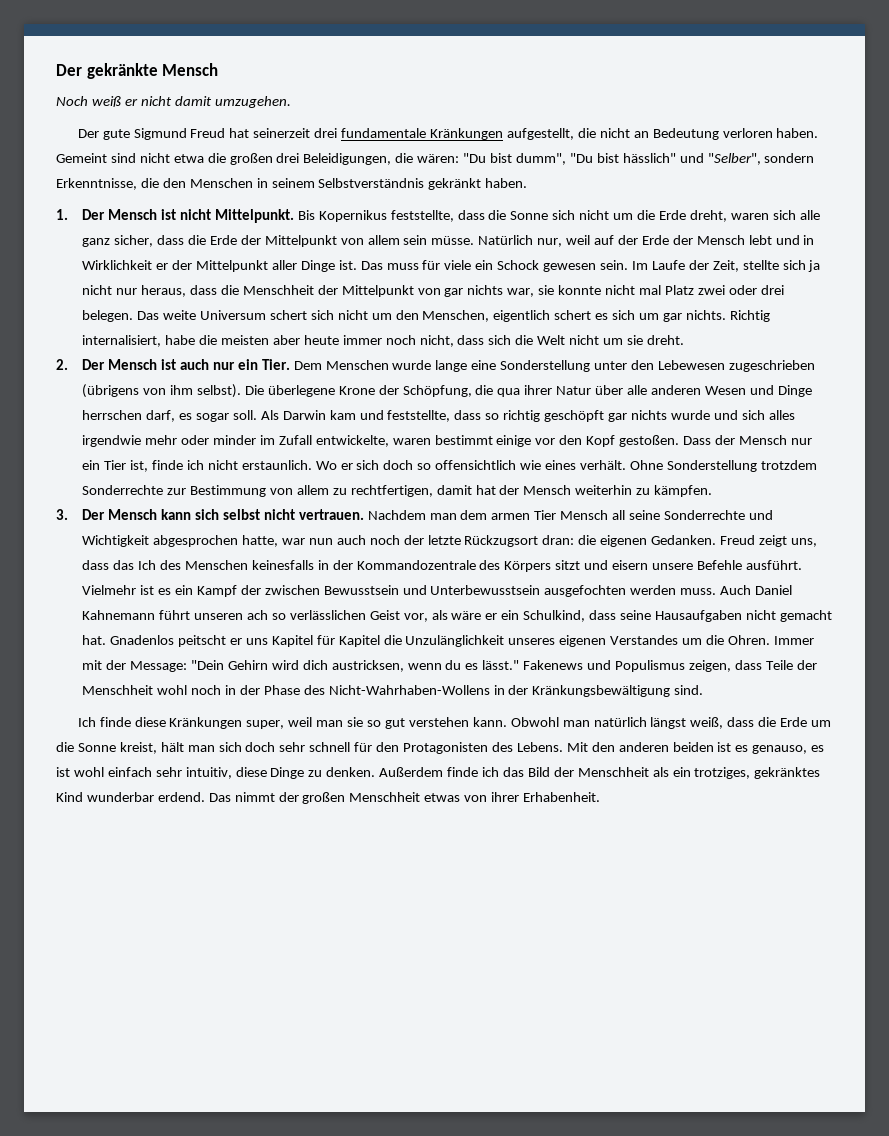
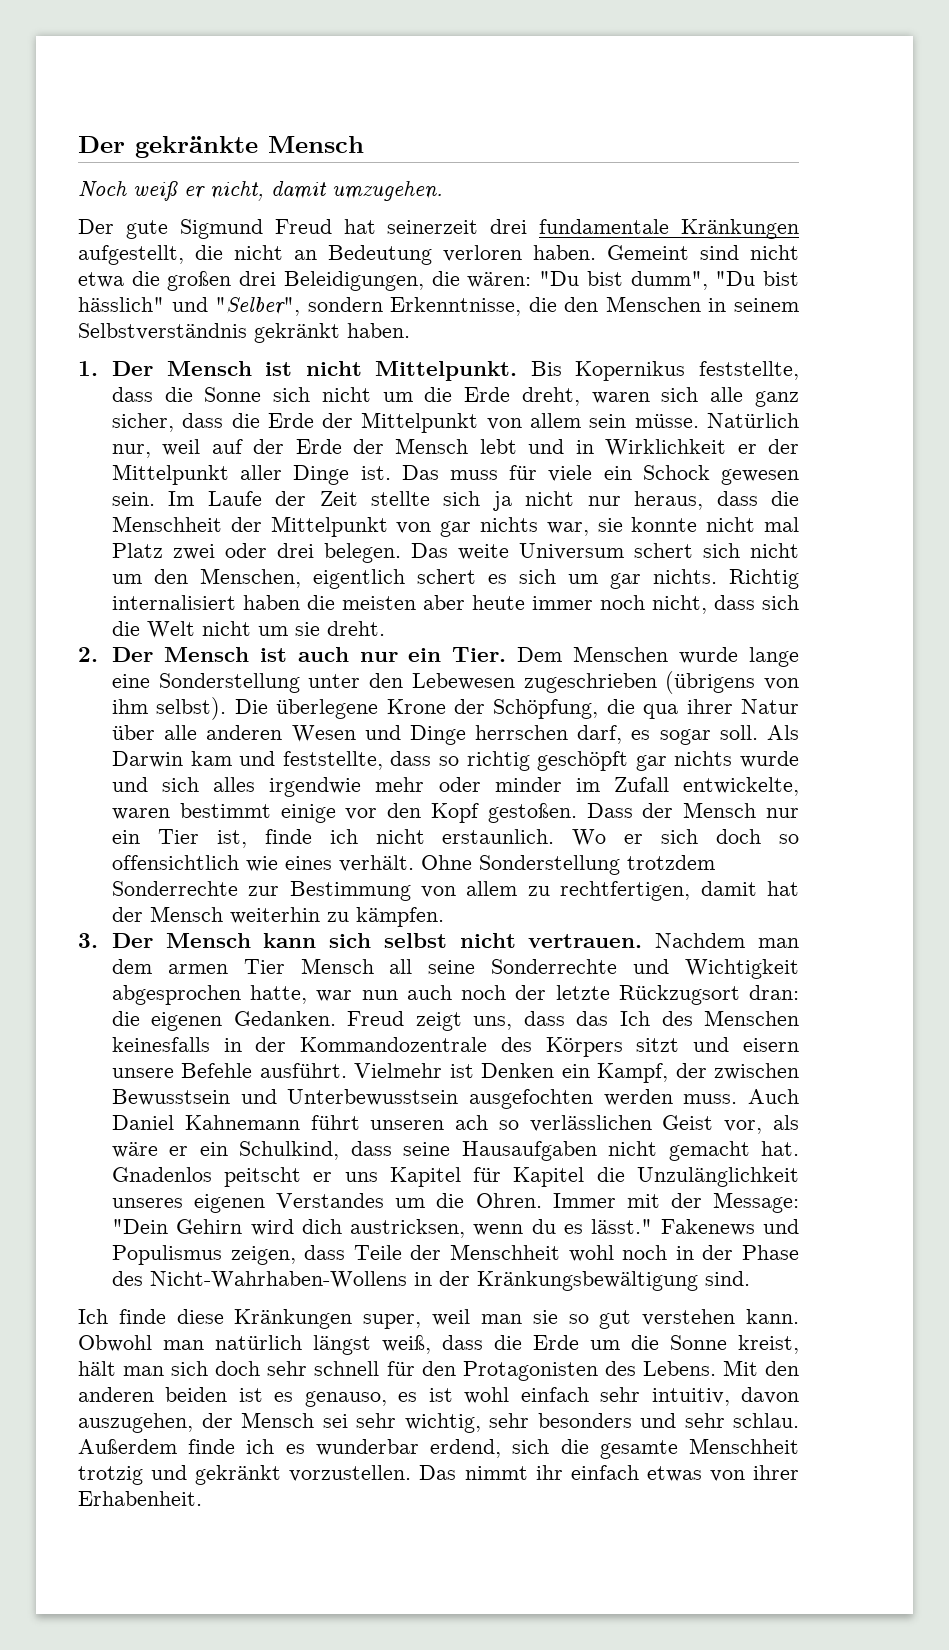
- Noch weiß er nicht damit umzugehen.
+ Noch weiß er nicht, damit umzugehen.
- Im Laufe der Zeit, stellte sich ja nicht nur heraus, dass die Menschheit der Mittelpunkt von gar nichts war, sie konnte nicht mal Platz zwei oder drei belegen.
+ Im Laufe der Zeit stellte sich ja nicht nur heraus, dass die Menschheit der Mittelpunkt von gar nichts war, sie konnte nicht mal Platz zwei oder drei belegen.
- Richtig internalisiert, habe die meisten aber heute immer noch nicht, dass sich die Welt nicht um sie dreht.
+ Richtig internalisiert haben die meisten aber heute immer noch nicht, dass sich die Welt nicht um sie dreht.
- Vielmehr ist es ein Kampf der zwischen Bewusstsein und Unterbewusstsein ausgefochten werden muss.
+ Vielmehr ist Denken ein Kampf, der zwischen Bewusstsein und Unterbewusstsein ausgefochten werden muss.
- Mit den anderen beiden ist es genauso, es ist wohl einfach sehr intuitiv, diese Dinge zu denken. Außerdem finde ich das Bild der Menschheit als ein trotziges, gekränktes Kind wunderbar erdend. Das nimmt der großen Menschheit etwas von ihrer Erhabenheit.
+ Mit den anderen beiden ist es genauso, es ist wohl einfach sehr intuitiv, davon auszugehen, der Mensch sei sehr wichtig, sehr besonders und sehr schlau. Außerdem finde ich es wunderbar erdend, sich die gesamte Menschheit trotzig und gekränkt vorzustellen. Das nimmt ihr einfach etwas von ihrer Erhabenheit.

